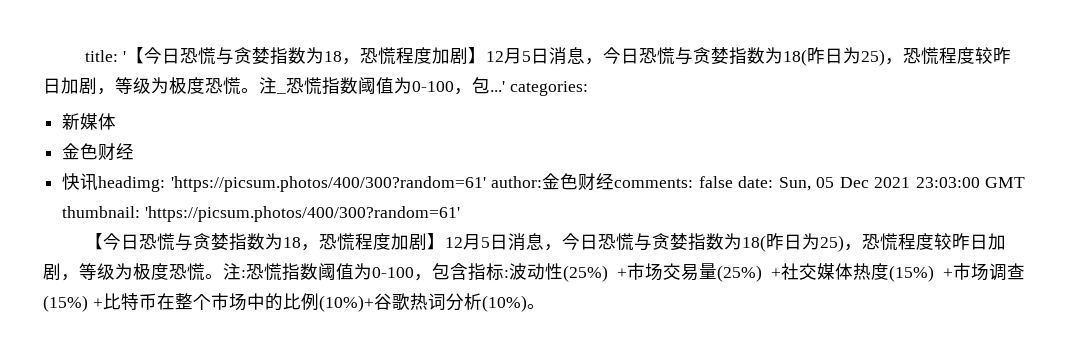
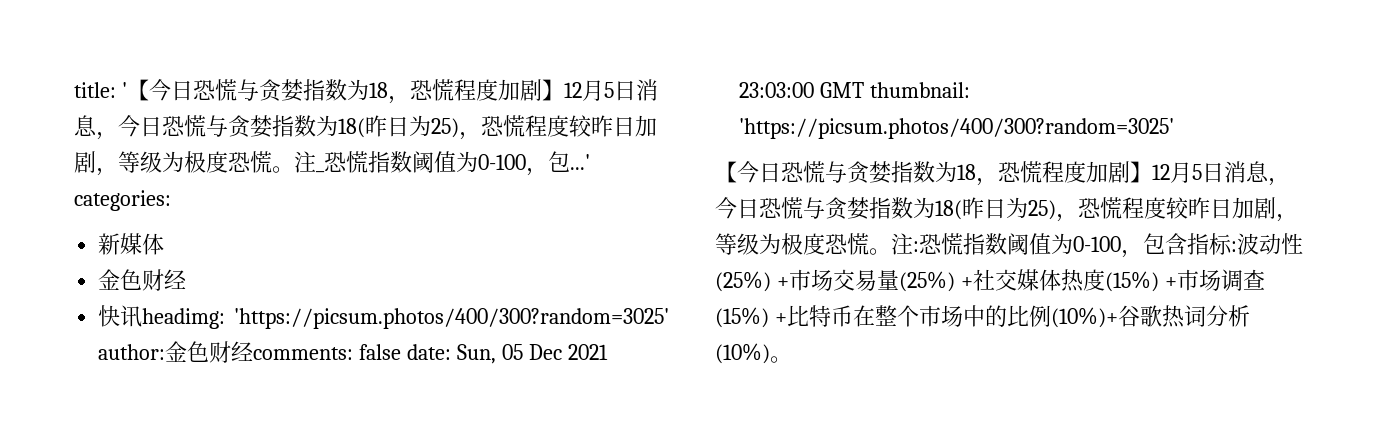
- 快讯headimg: 'https://picsum.photos/400/300?random=61' author:金色财经comments: false date: Sun, 05 Dec 2021 23:03:00 GMT thumbnail: 'https://picsum.photos/400/300?random=61'
+ 快讯headimg: 'https://picsum.photos/400/300?random=3025' author:金色财经comments: false date: Sun, 05 Dec 2021 23:03:00 GMT thumbnail: 'https://picsum.photos/400/300?random=3025'

